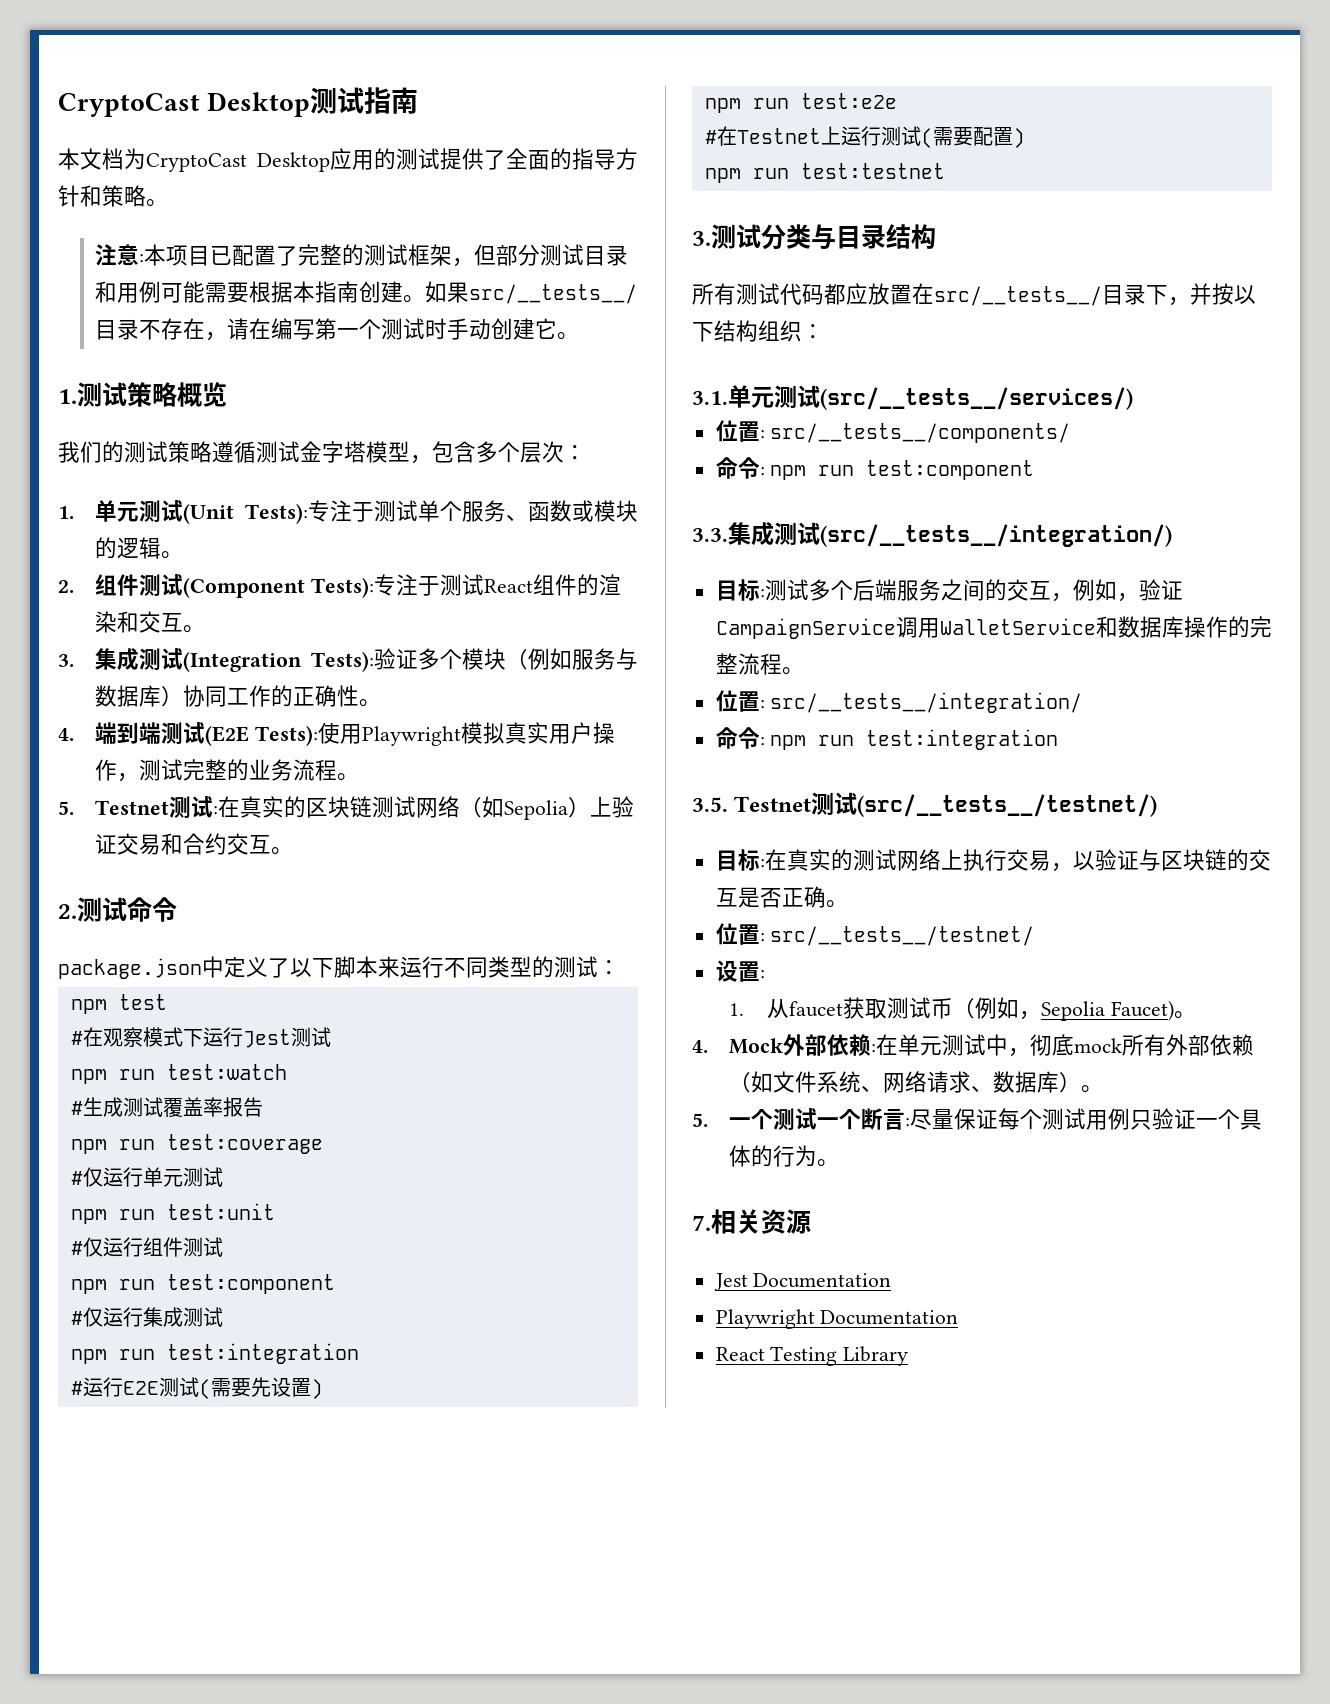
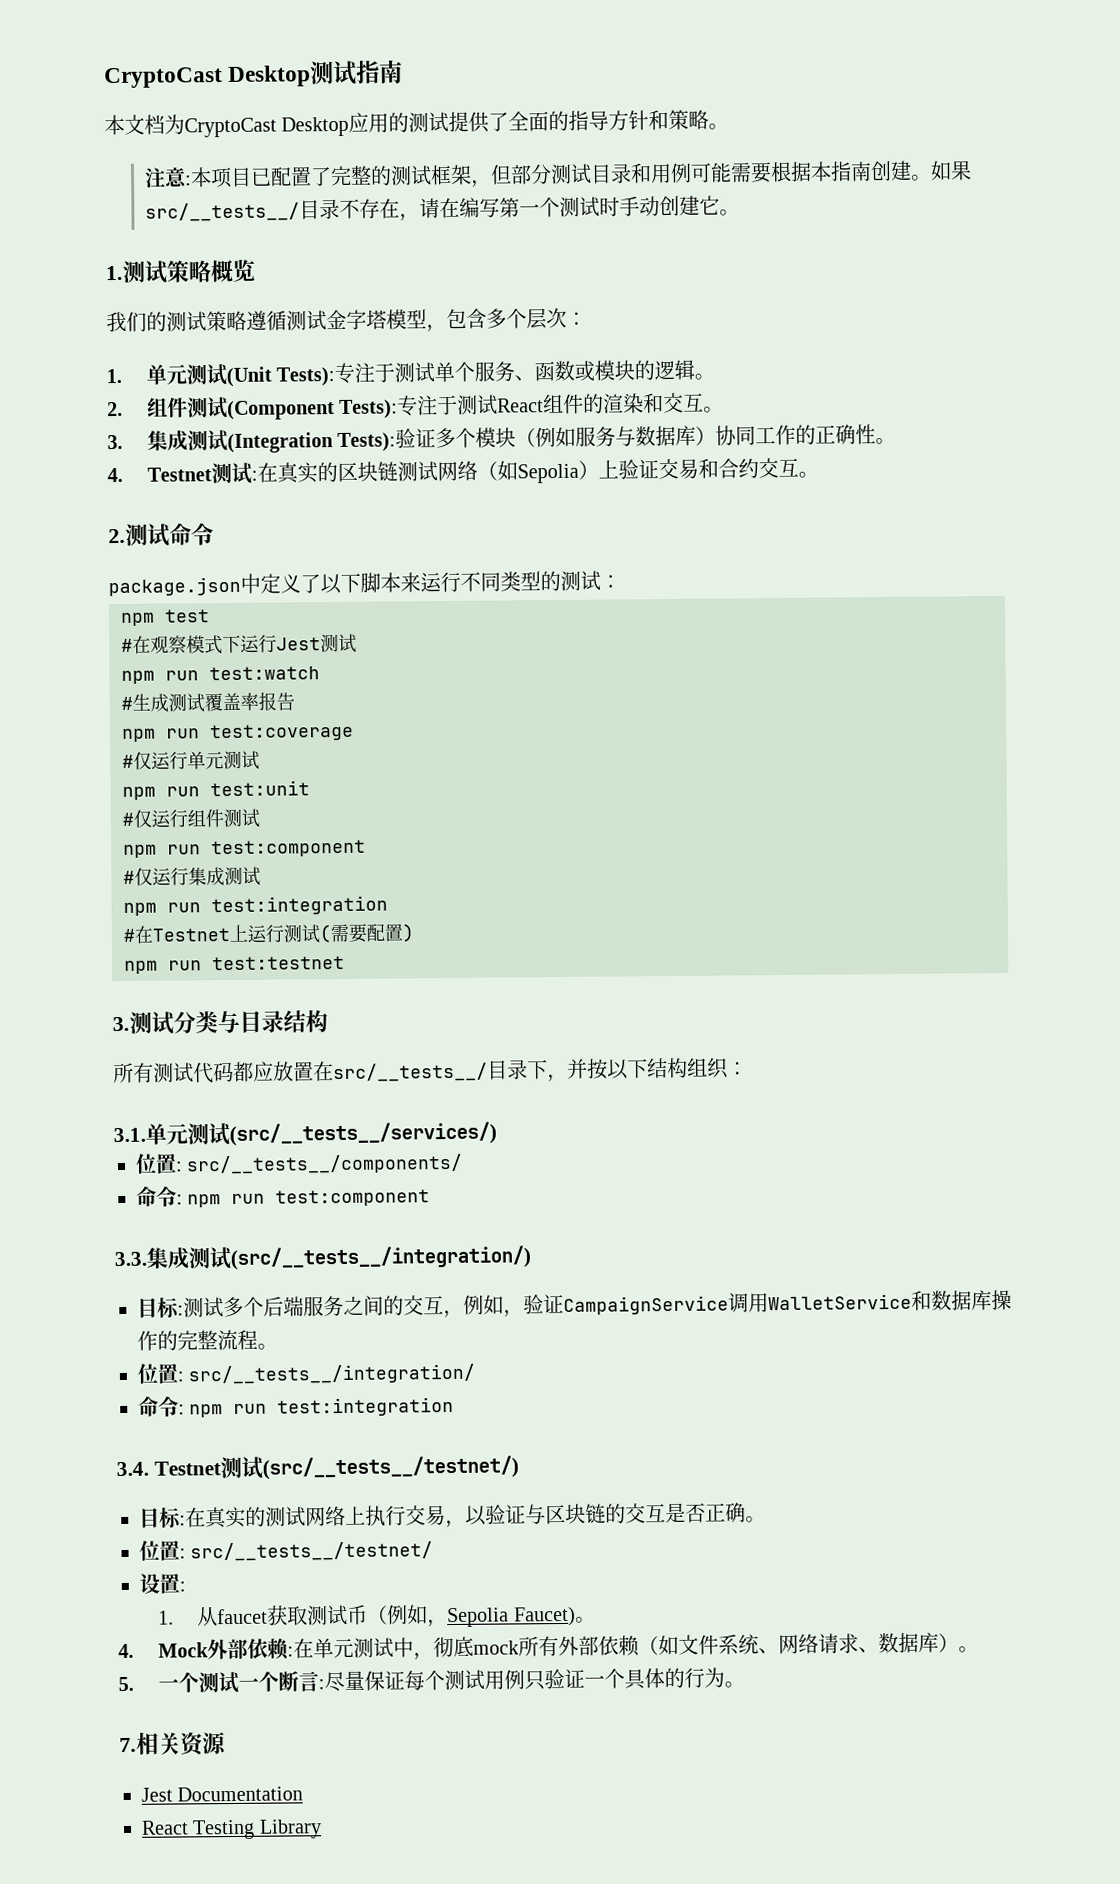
- 4.端到端测试(E2E Tests):使用Playwright模拟真实用户操作，测试完整的业务流程。
- 5. Testnet测试:在真实的区块链测试网络（如Sepolia）上验证交易和合约交互。
+ 4. Testnet测试:在真实的区块链测试网络（如Sepolia）上验证交易和合约交互。
- #运行E2E测试(需要先设置)
- npm run test:e2e
- 3.5. Testnet测试(src/__tests__/testnet/)
+ 3.4. Testnet测试(src/__tests__/testnet/)
- Playwright Documentation

